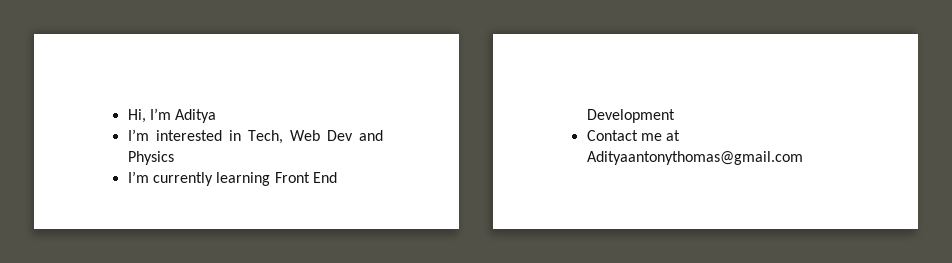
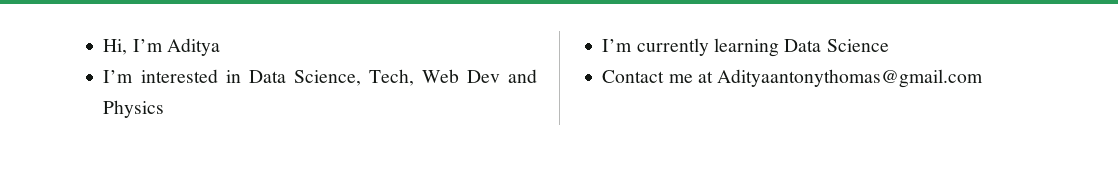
- I’m interested in Tech, Web Dev and Physics
+ I’m interested in Data Science, Tech, Web Dev and Physics
- I’m currently learning Front End Development
+ I’m currently learning Data Science

